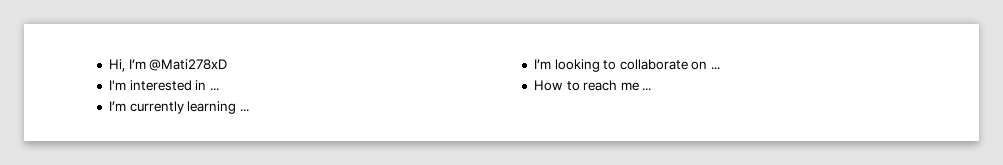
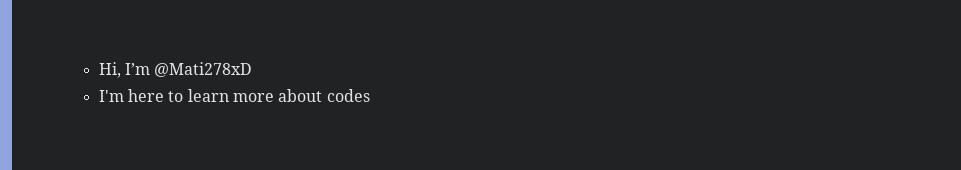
- I'm interested in ...
- I’m currently learning ...
- I’m looking to collaborate on ...
- How to reach me ...
+ I'm here to learn more about codes

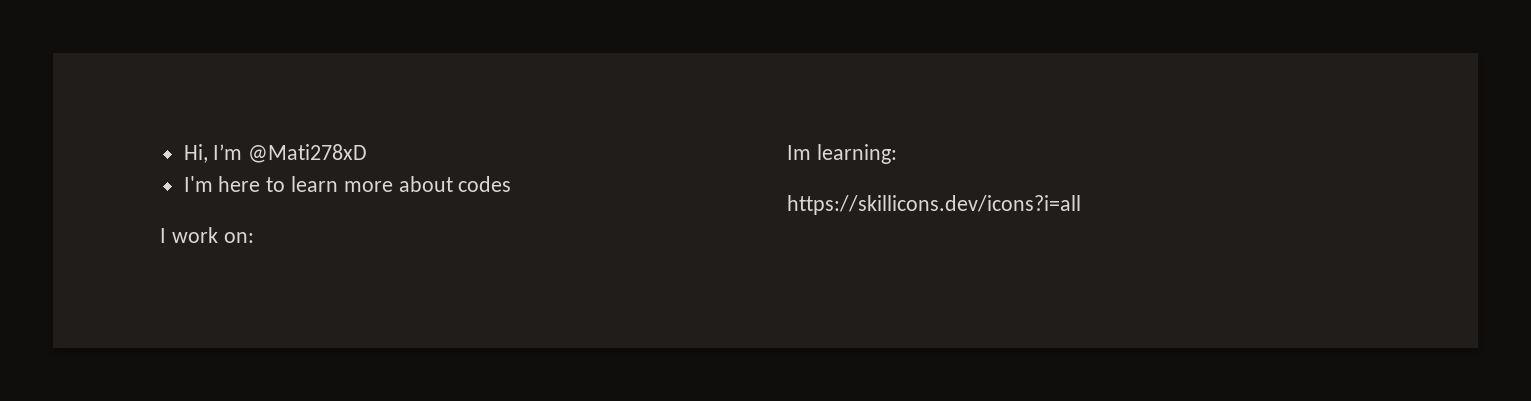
+ I work on:
+ Im learning:
+ https://skillicons.dev/icons?i=all

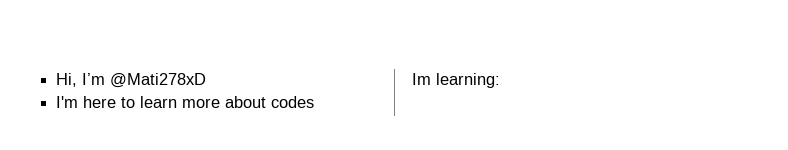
- I work on:
- https://skillicons.dev/icons?i=all

